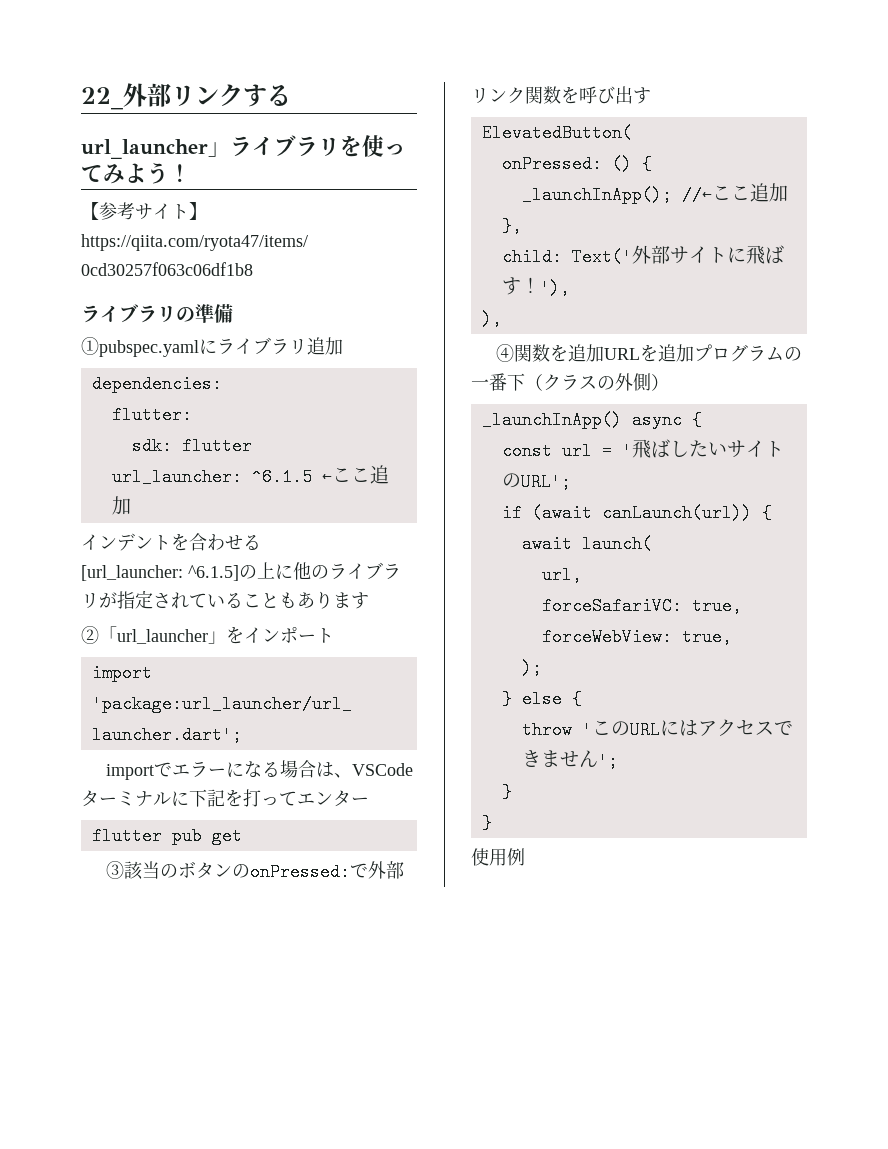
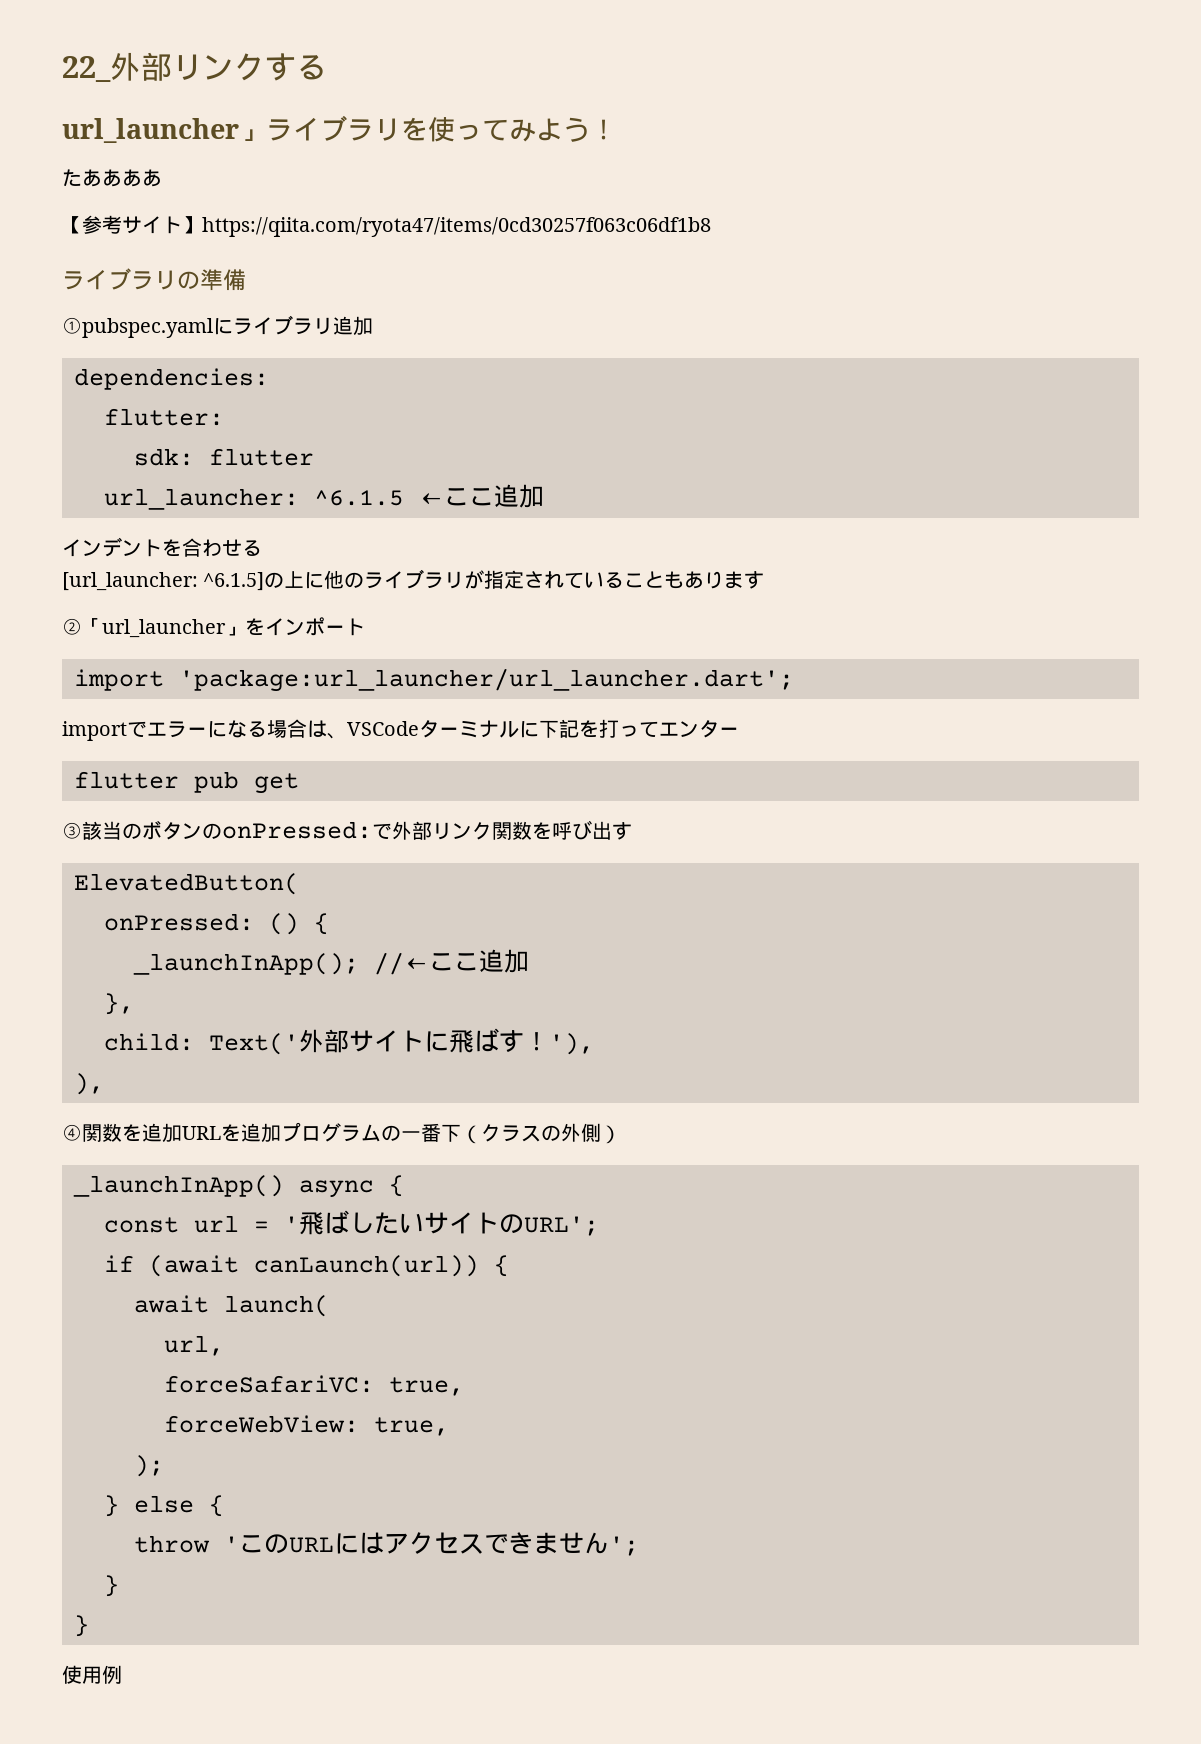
+ たああああ

